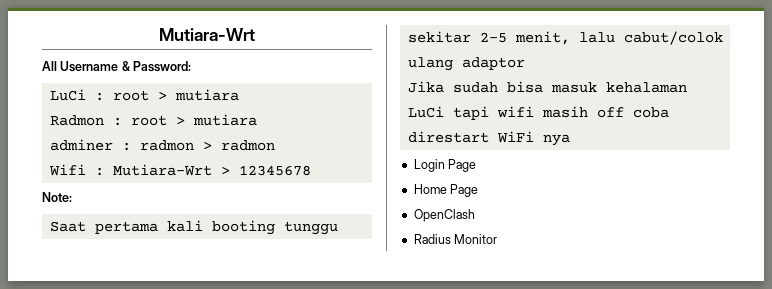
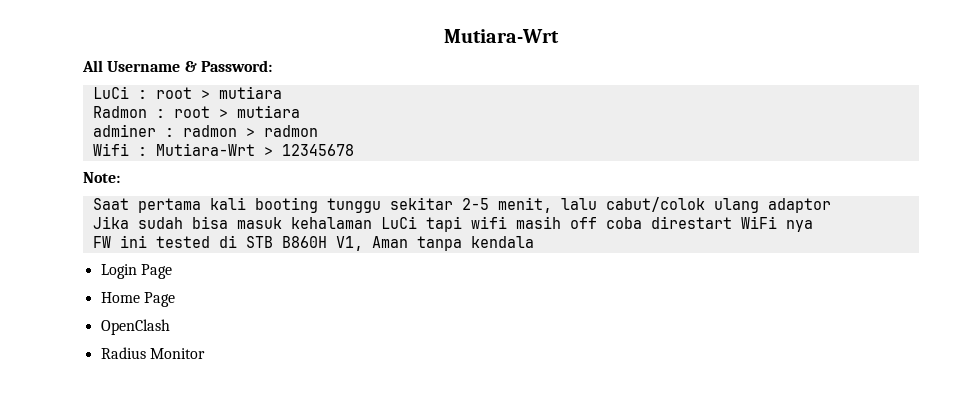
+ FW ini tested di STB B860H V1, Aman tanpa kendala

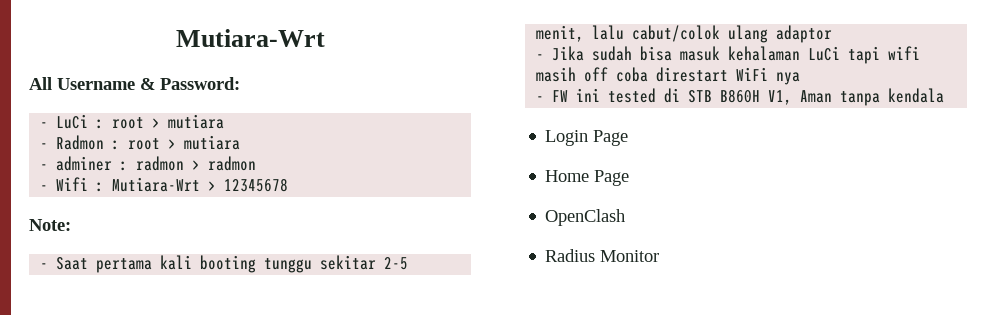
- LuCi : root > mutiara
+ - LuCi : root > mutiara
- Radmon : root > mutiara
+ - Radmon : root > mutiara
- adminer : radmon > radmon
+ - adminer : radmon > radmon
- Wifi : Mutiara-Wrt > 12345678
+ - Wifi : Mutiara-Wrt > 12345678
- Saat pertama kali booting tunggu sekitar 2-5 menit, lalu cabut/colok ulang adaptor
+ - Saat pertama kali booting tunggu sekitar 2-5 menit, lalu cabut/colok ulang adaptor
- Jika sudah bisa masuk kehalaman LuCi tapi wifi masih off coba direstart WiFi nya
+ - Jika sudah bisa masuk kehalaman LuCi tapi wifi masih off coba direstart WiFi nya
- FW ini tested di STB B860H V1, Aman tanpa kendala
+ - FW ini tested di STB B860H V1, Aman tanpa kendala

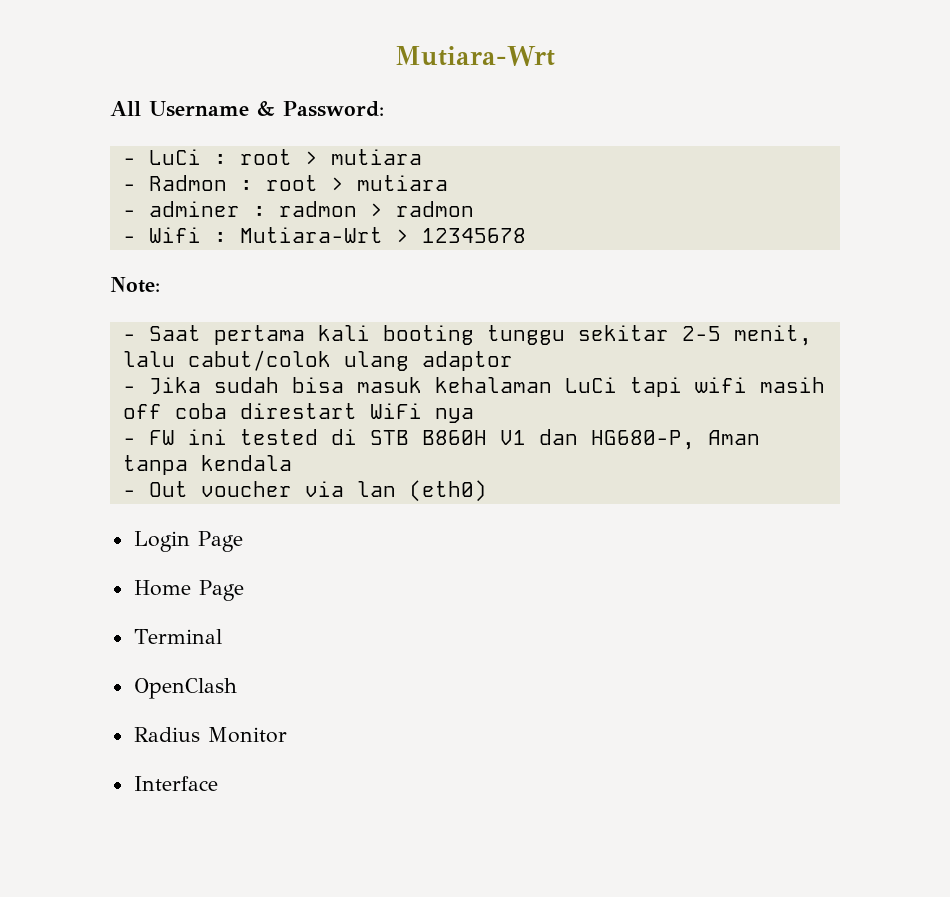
- - FW ini tested di STB B860H V1, Aman tanpa kendala
+ - FW ini tested di STB B860H V1 dan HG680-P, Aman tanpa kendala
+ - Out voucher via lan (eth0)
+ Terminal
+ Interface

